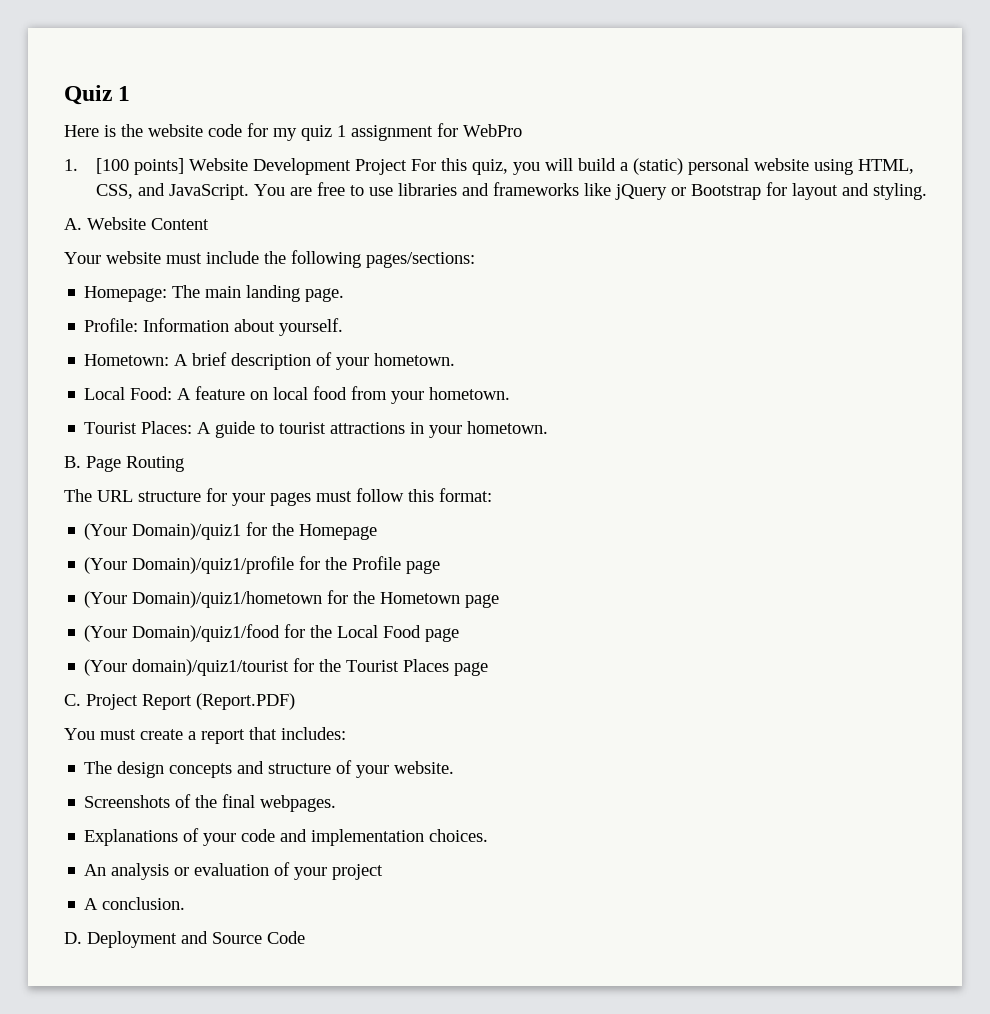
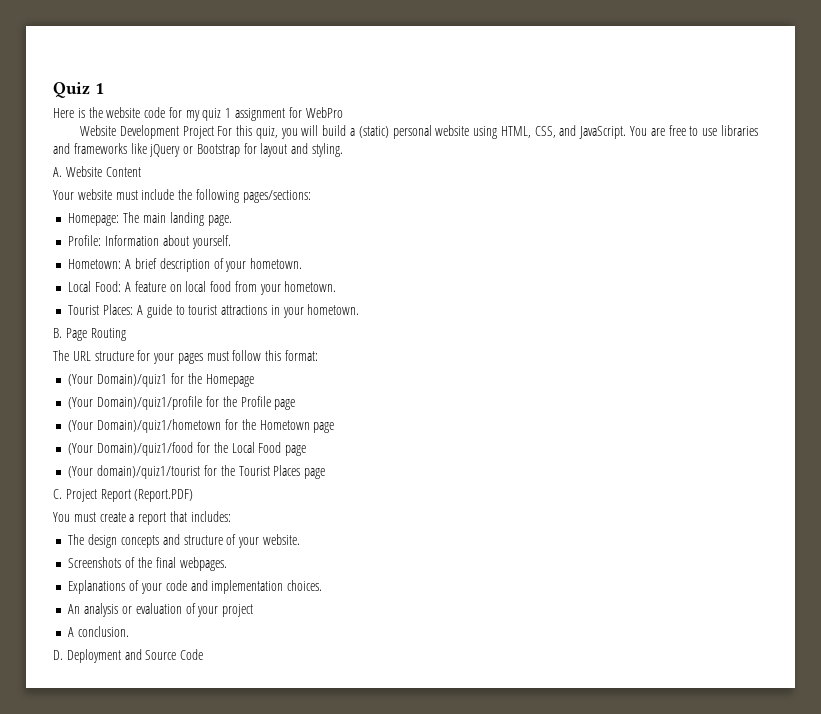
- 1. [100 points] Website Development Project For this quiz, you will build a (static) personal website using HTML, CSS, and JavaScript.
+ Website Development Project For this quiz, you will build a (static) personal website using HTML, CSS, and JavaScript.

